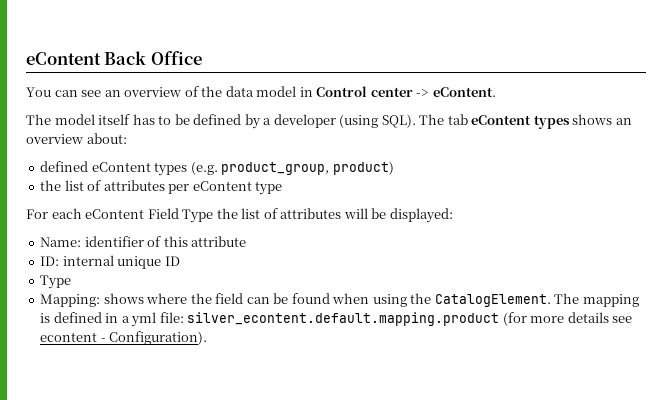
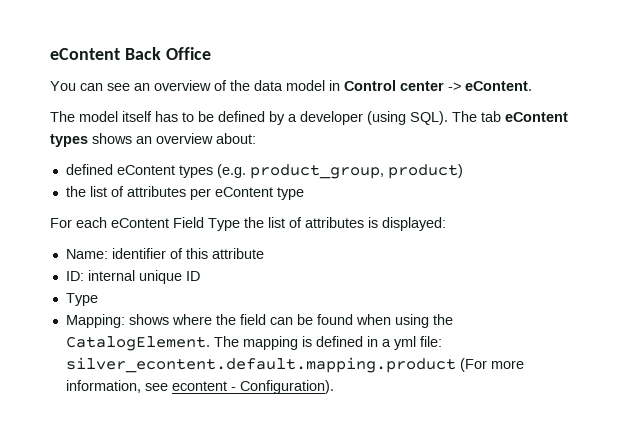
- For each eContent Field Type the list of attributes will be displayed:
+ For each eContent Field Type the list of attributes is displayed:
- The mapping is defined in a yml file: silver_econtent.default.mapping.product (for more details see econtent - Configuration).
+ The mapping is defined in a yml file: silver_econtent.default.mapping.product (For more information, see econtent - Configuration).

